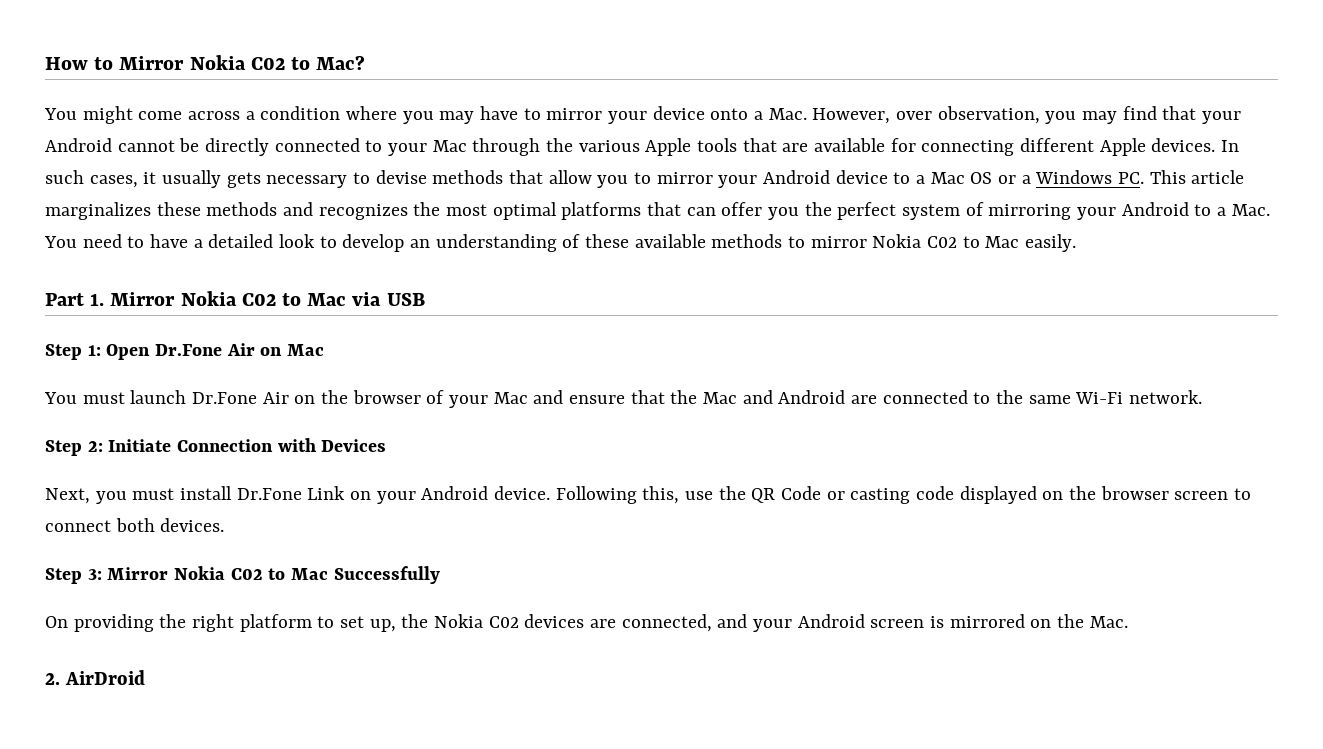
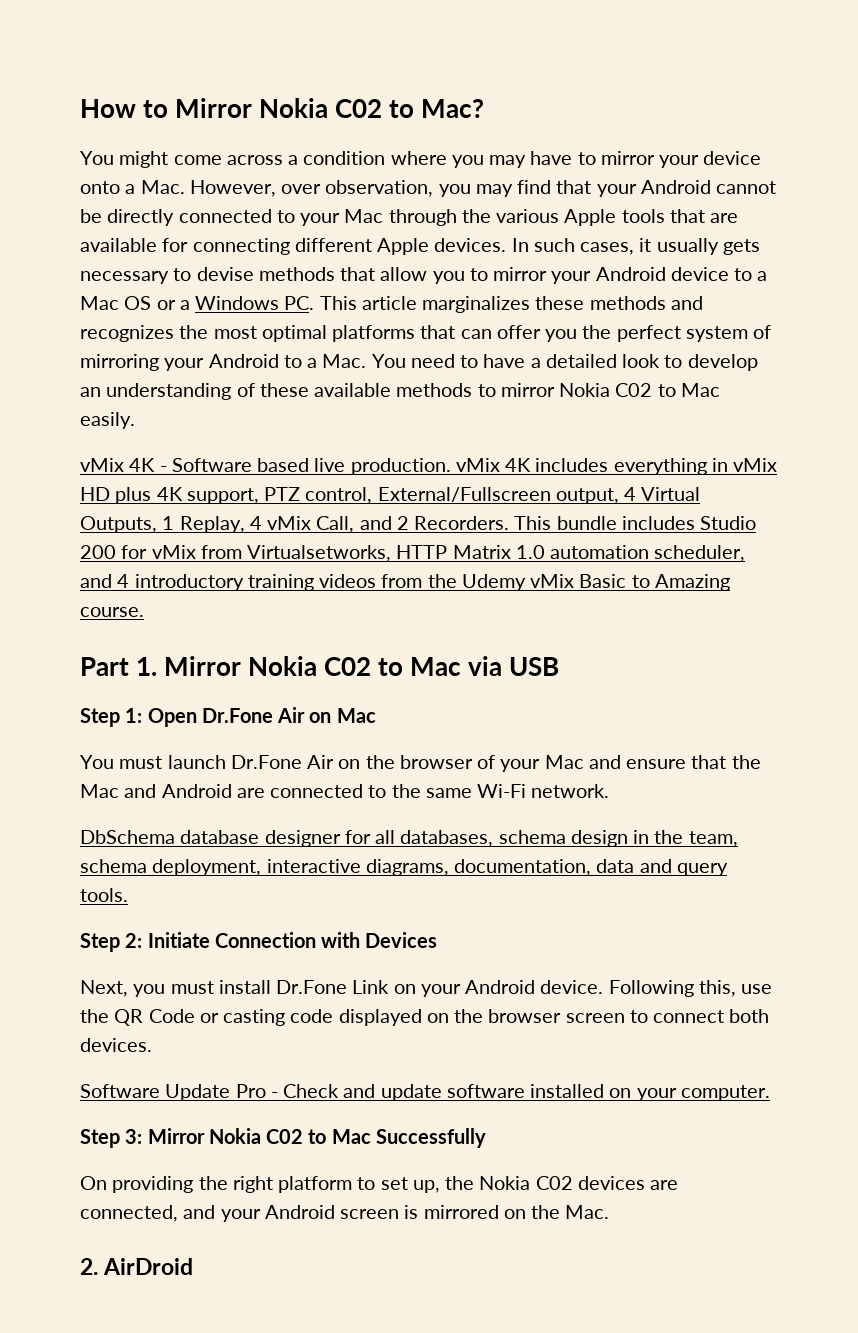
+ vMix 4K - Software based live production. vMix 4K includes everything in vMix HD plus 4K support, PTZ control, External/Fullscreen output, 4 Virtual Outputs, 1 Replay, 4 vMix Call, and 2 Recorders. This bundle includes Studio 200 for vMix from Virtualsetworks, HTTP Matrix 1.0 automation scheduler, and 4 introductory training videos from the Udemy vMix Basic to Amazing course.
+ DbSchema database designer for all databases, schema design in the team, schema deployment, interactive diagrams, documentation, data and query tools.
+ Software Update Pro - Check and update software installed on your computer.

